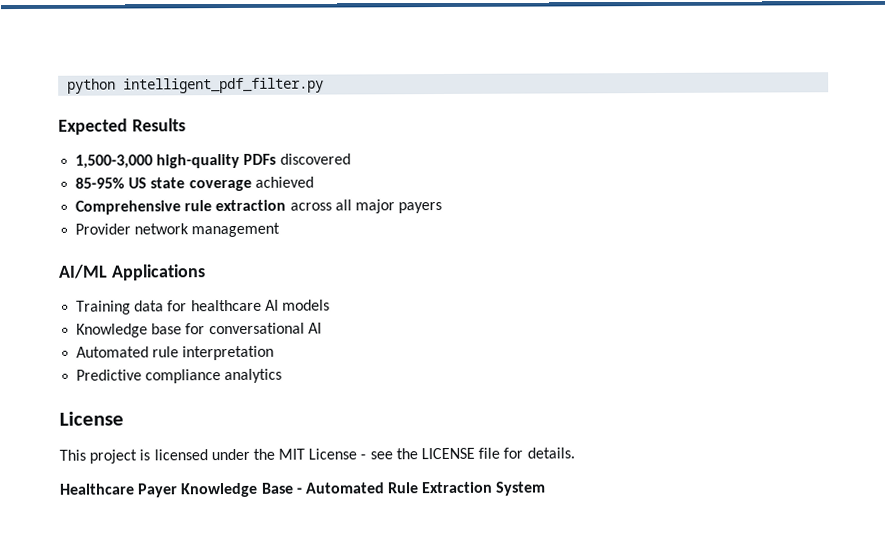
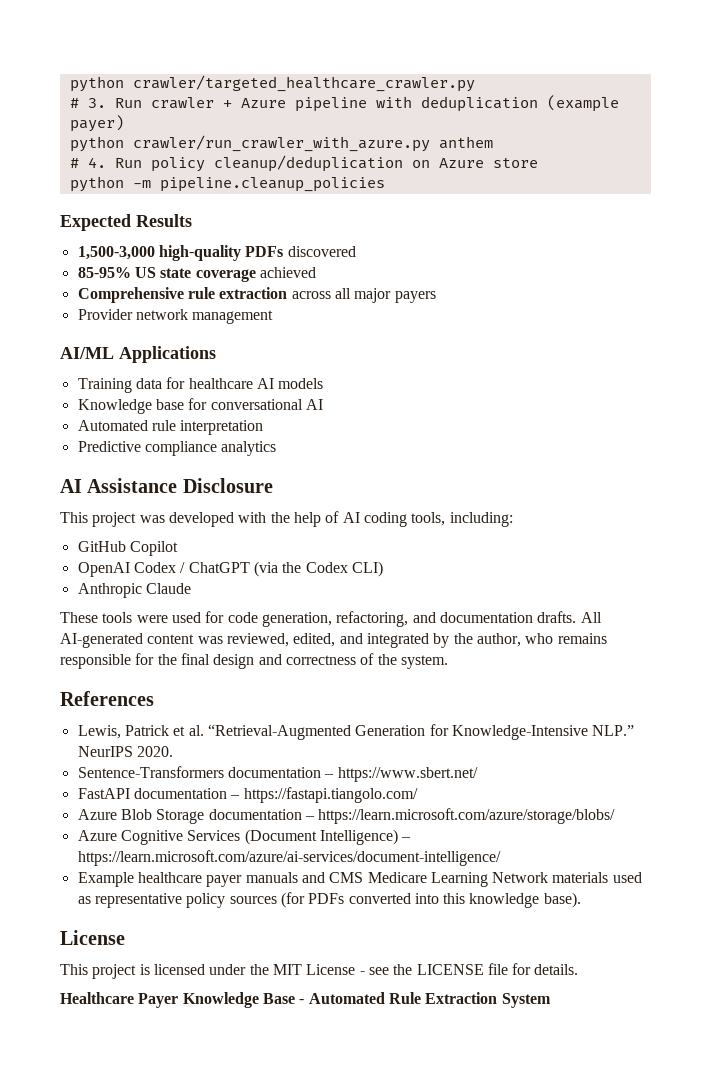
- python intelligent_pdf_filter.py
+ python crawler/targeted_healthcare_crawler.py
+ # 3. Run crawler + Azure pipeline with deduplication (example payer)
+ python crawler/run_crawler_with_azure.py anthem
+ # 4. Run policy cleanup/deduplication on Azure store
+ python -m pipeline.cleanup_policies
+ AI Assistance Disclosure
+ This project was developed with the help of AI coding tools, including:
+ GitHub Copilot
+ OpenAI Codex / ChatGPT (via the Codex CLI)
+ Anthropic Claude
+ These tools were used for code generation, refactoring, and documentation drafts. All AI‑generated content was reviewed, edited, and integrated by the author, who remains responsible for the final design and correctness of the system.
+ References
+ Lewis, Patrick et al. “Retrieval-Augmented Generation for Knowledge-Intensive NLP.” NeurIPS 2020.
+ Sentence-Transformers documentation – https://www.sbert.net/
+ FastAPI documentation – https://fastapi.tiangolo.com/
+ Azure Blob Storage documentation – https://learn.microsoft.com/azure/storage/blobs/
+ Azure Cognitive Services (Document Intelligence) – https://learn.microsoft.com/azure/ai-services/document-intelligence/
+ Example healthcare payer manuals and CMS Medicare Learning Network materials used as representative policy sources (for PDFs converted into this knowledge base).

